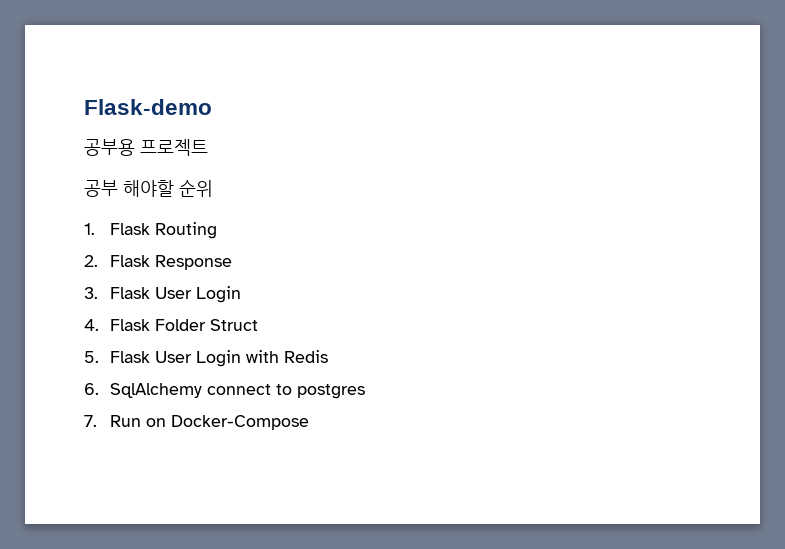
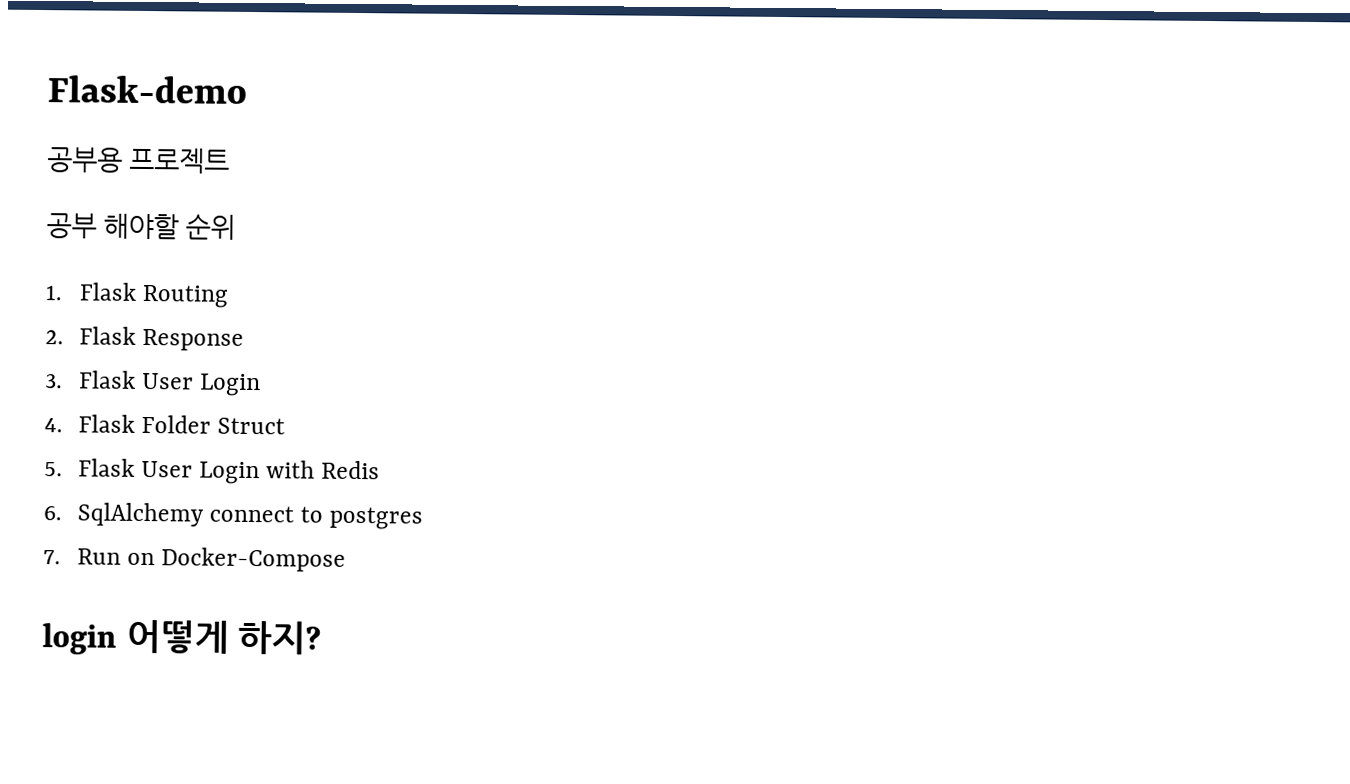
+ login 어떻게 하지?

